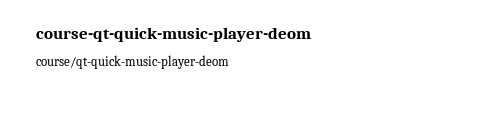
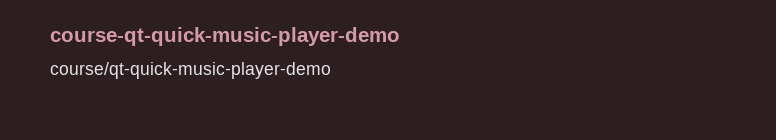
- course-qt-quick-music-player-deom
- course/qt-quick-music-player-deom
+ course-qt-quick-music-player-demo
+ course/qt-quick-music-player-demo

